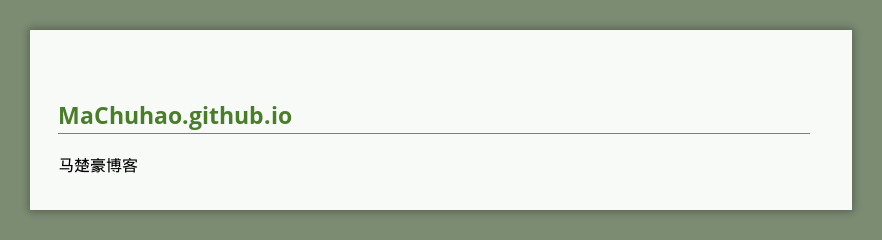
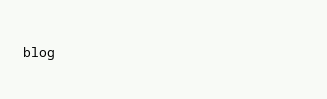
- MaChuhao.github.io
- 马楚豪博客
+ blog

